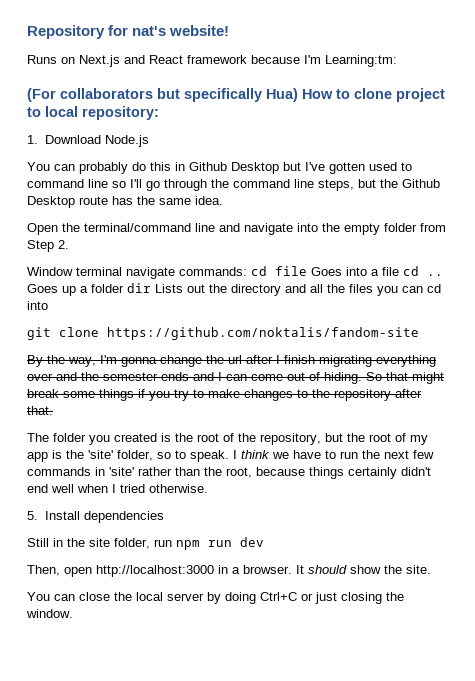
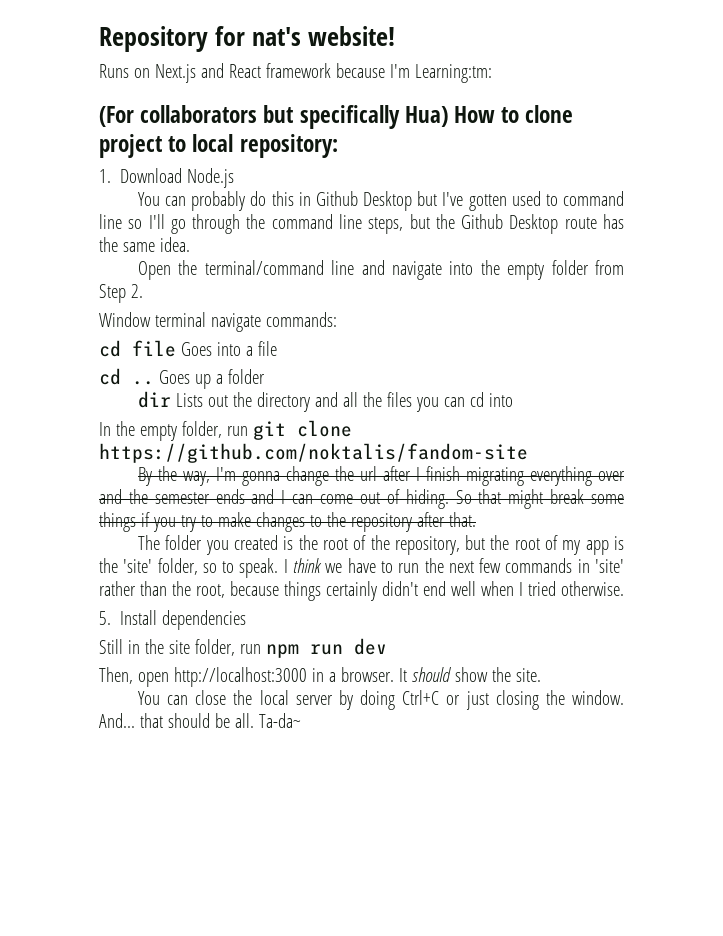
- Window terminal navigate commands: cd file Goes into a file cd ..
+ Window terminal navigate commands:
+ cd file Goes into a file
+ cd ..
- Goes up a folder dir Lists out the directory and all the files you can cd into
+ Goes up a folder
+ dir Lists out the directory and all the files you can cd into
- git clone https://github.com/noktalis/fandom-site
+ In the empty folder, run git clone https://github.com/noktalis/fandom-site
+ And... that should be all. Ta-da~

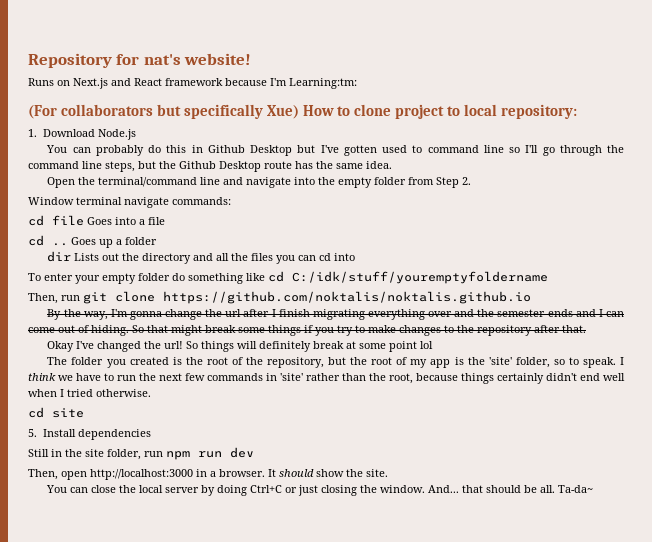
- (For collaborators but specifically Hua) How to clone project to local repository:
+ (For collaborators but specifically Xue) How to clone project to local repository:
- In the empty folder, run git clone https://github.com/noktalis/fandom-site
+ To enter your empty folder do something like cd C:/idk/stuff/youremptyfoldername
+ Then, run git clone https://github.com/noktalis/noktalis.github.io
+ Okay I've changed the url! So things will definitely break at some point lol
+ cd site

